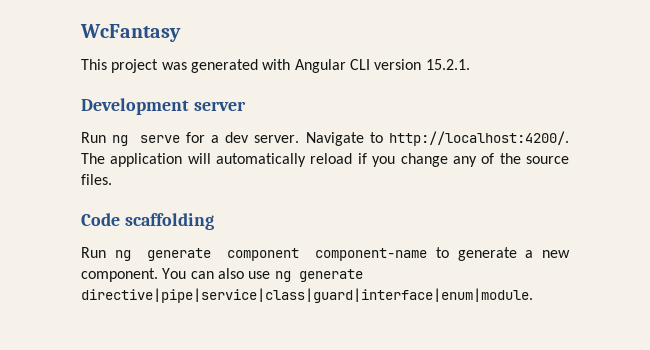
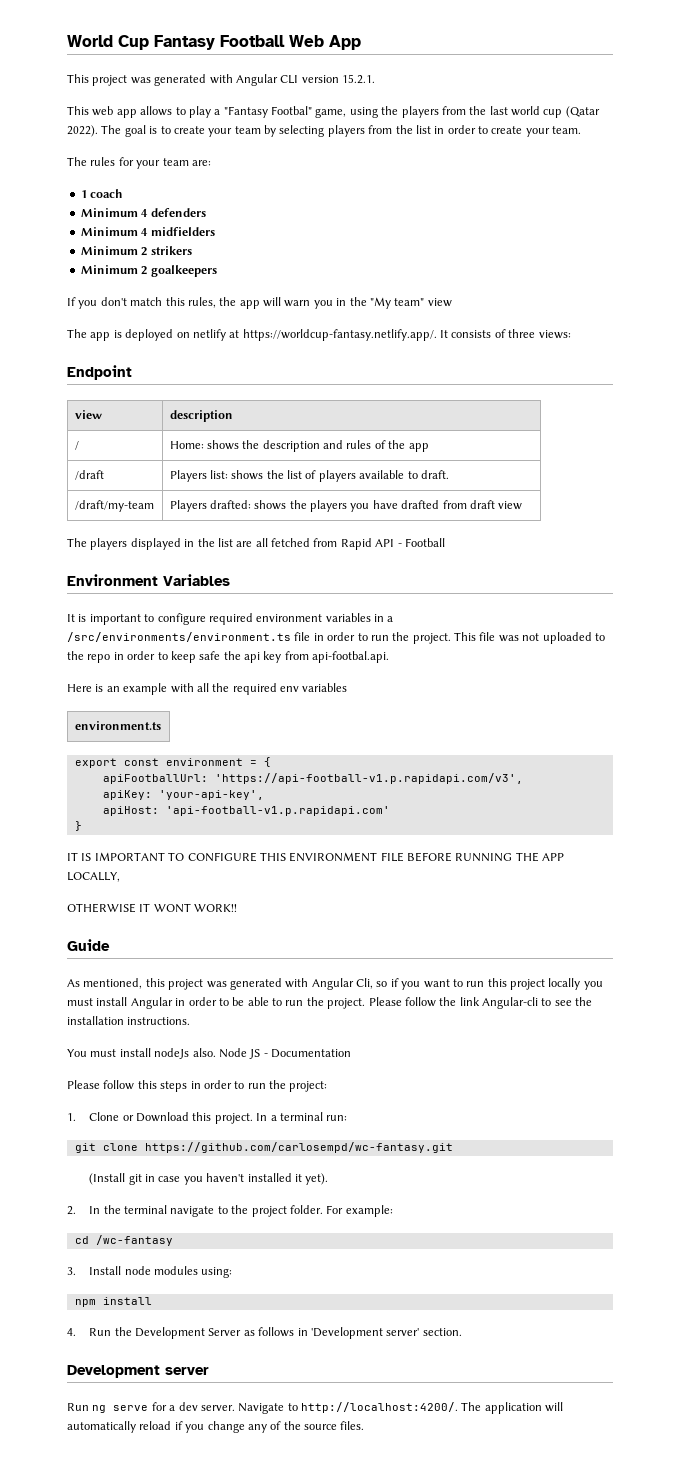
- WcFantasy
+ World Cup Fantasy Football Web App
+ This web app allows to play a "Fantasy Footbal" game, using the players from the last world cup (Qatar 2022). The goal is to create your team by selecting players from the list in order to create your team.
+ The rules for your team are:
+ 1 coach
+ Minimum 4 defenders
+ Minimum 4 midfielders
+ Minimum 2 strikers
+ Minimum 2 goalkeepers
+ If you don't match this rules, the app will warn you in the "My team" view
+ The app is deployed on netlify at https://worldcup-fantasy.netlify.app/. It consists of three views:
+ Endpoint
+ view | description
+ / | Home: shows the description and rules of the app
+ /draft | Players list: shows the list of players available to draft.
+ /draft/my-team | Players drafted: shows the players you have drafted from draft view
+ The players displayed in the list are all fetched from Rapid API - Football
+ Environment Variables
+ It is important to configure required environment variables in a /src/environments/environment.ts file in order to run the project. This file was not uploaded to the repo in order to keep safe the api key from api-footbal.api.
+ Here is an example with all the required env variables
+ environment.ts
+ export const environment = {
+ apiFootballUrl: 'https://api-football-v1.p.rapidapi.com/v3',
+ apiKey: 'your-api-key',
+ apiHost: 'api-football-v1.p.rapidapi.com'
+ }
+ IT IS IMPORTANT TO CONFIGURE THIS ENVIRONMENT FILE BEFORE RUNNING THE APP LOCALLY,
+ OTHERWISE IT WONT WORK!!
+ Guide
+ As mentioned, this project was generated with Angular Cli, so if you want to run this project locally you must install Angular in order to be able to run the project. Please follow the link Angular-cli to see the installation instructions.
+ You must install nodeJs also. Node JS - Documentation
+ Please follow this steps in order to run the project:
+ 1. Clone or Download this project. In a terminal run:
+ git clone https://github.com/carlosempd/wc-fantasy.git
+ (Install git in case you haven't installed it yet).
+ 2. In the terminal navigate to the project folder. For example:
+ cd /wc-fantasy
+ 3. Install node modules using:
+ npm install
+ 4. Run the Development Server as follows in 'Development server' section.
- Code scaffolding
- Run ng generate component component-name to generate a new component. You can also use ng generate directive|pipe|service|class|guard|interface|enum|module.

